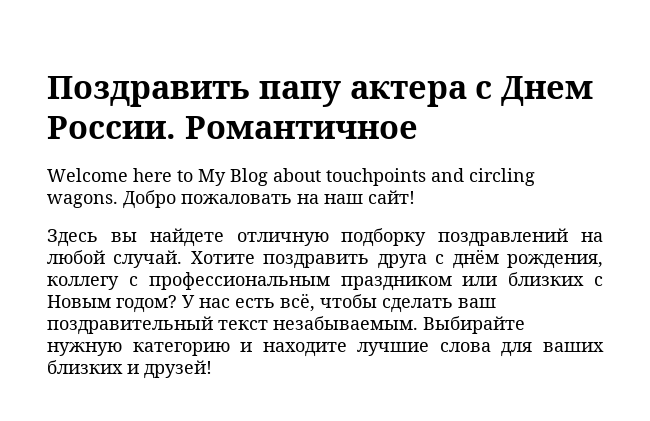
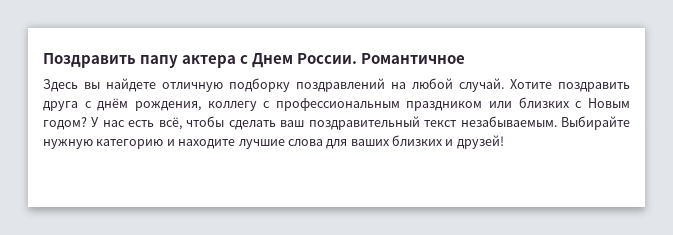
- Welcome here to My Blog about touchpoints and circling wagons. Добро пожаловать на наш сайт!

